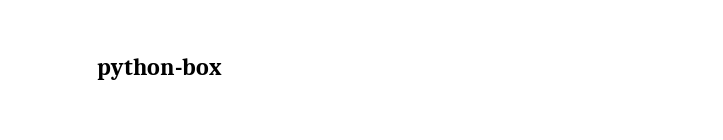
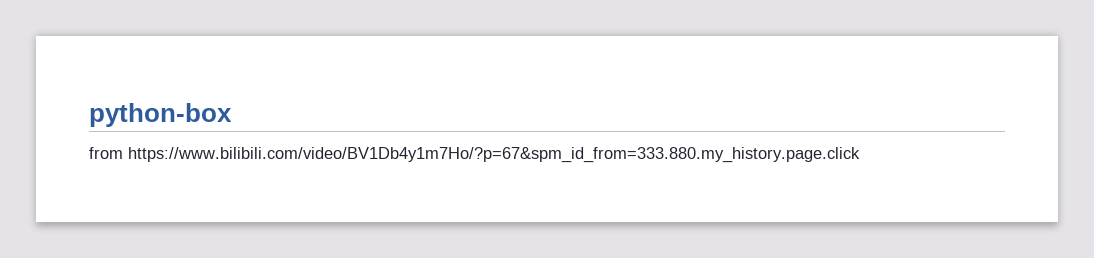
+ from https://www.bilibili.com/video/BV1Db4y1m7Ho/?p=67&spm_id_from=333.880.my_history.page.click

